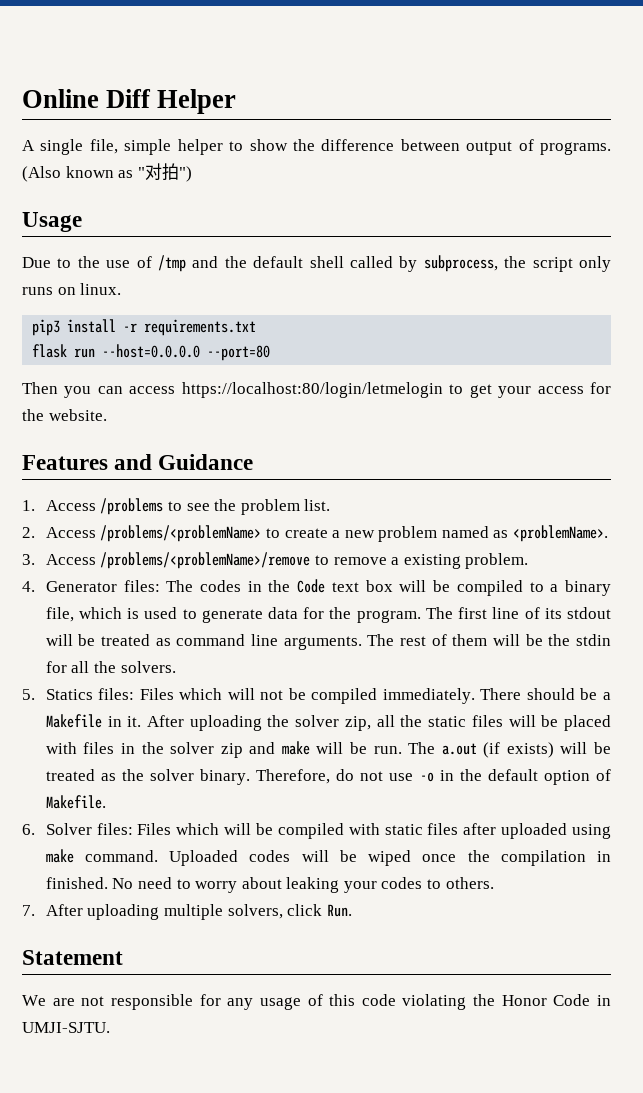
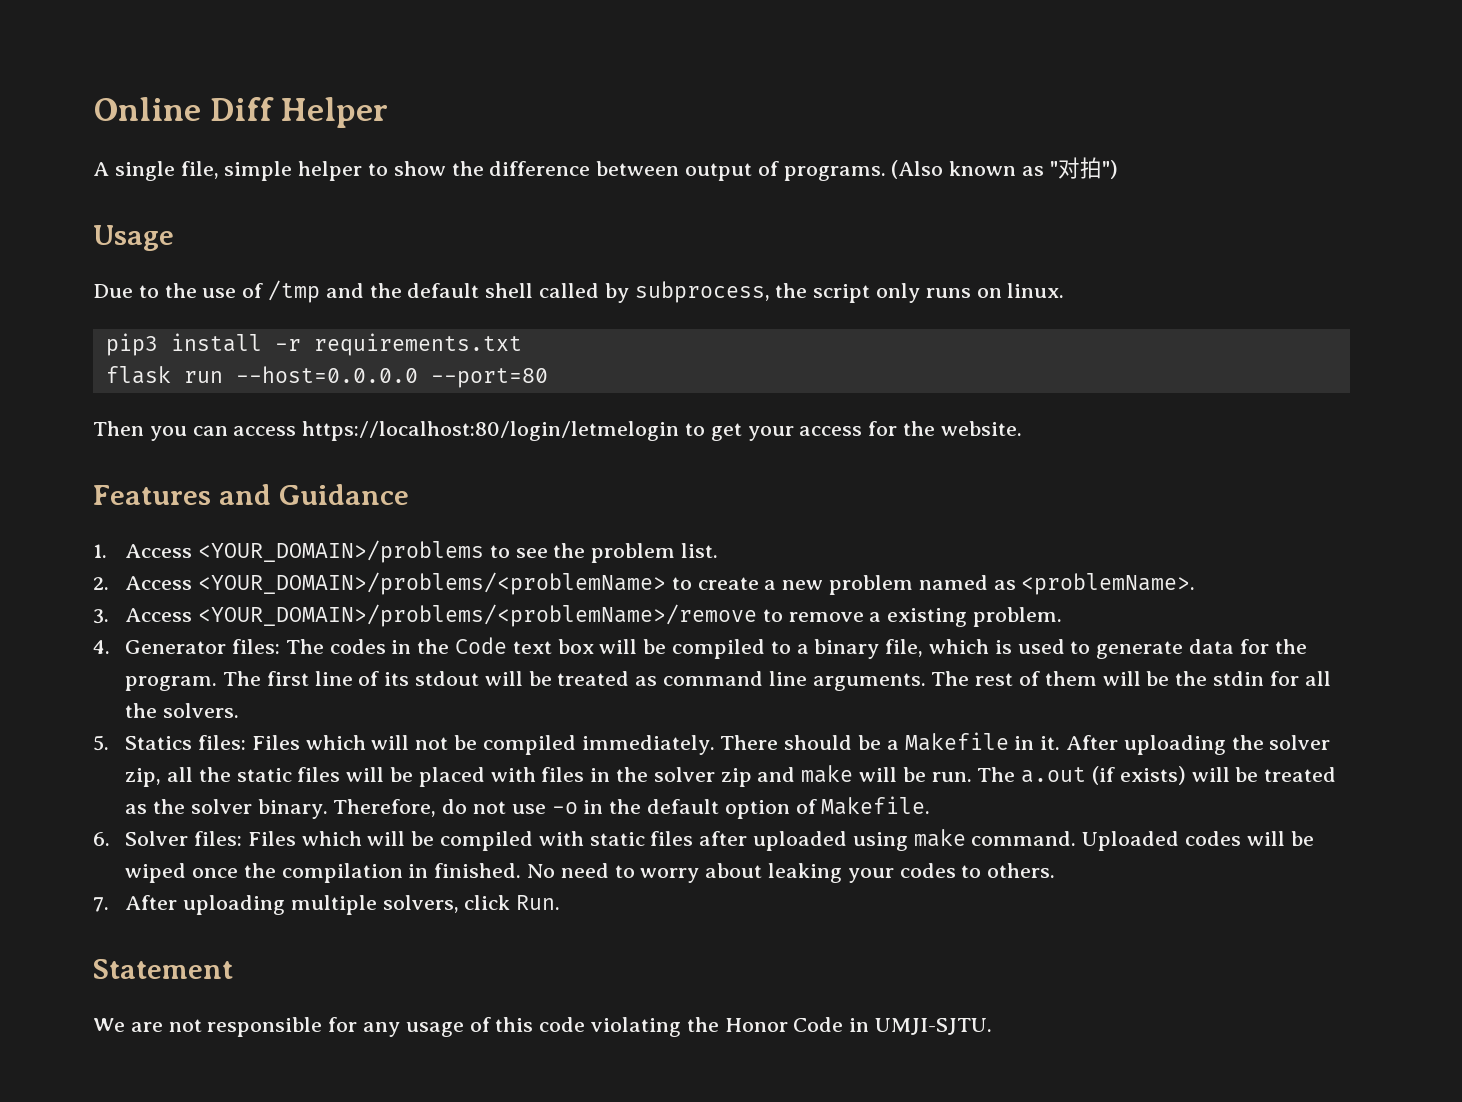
- 1. Access /problems to see the problem list.
+ 1. Access <YOUR_DOMAIN>/problems to see the problem list.
- 2. Access /problems/<problemName> to create a new problem named as <problemName>.
+ 2. Access <YOUR_DOMAIN>/problems/<problemName> to create a new problem named as <problemName>.
- 3. Access /problems/<problemName>/remove to remove a existing problem.
+ 3. Access <YOUR_DOMAIN>/problems/<problemName>/remove to remove a existing problem.

